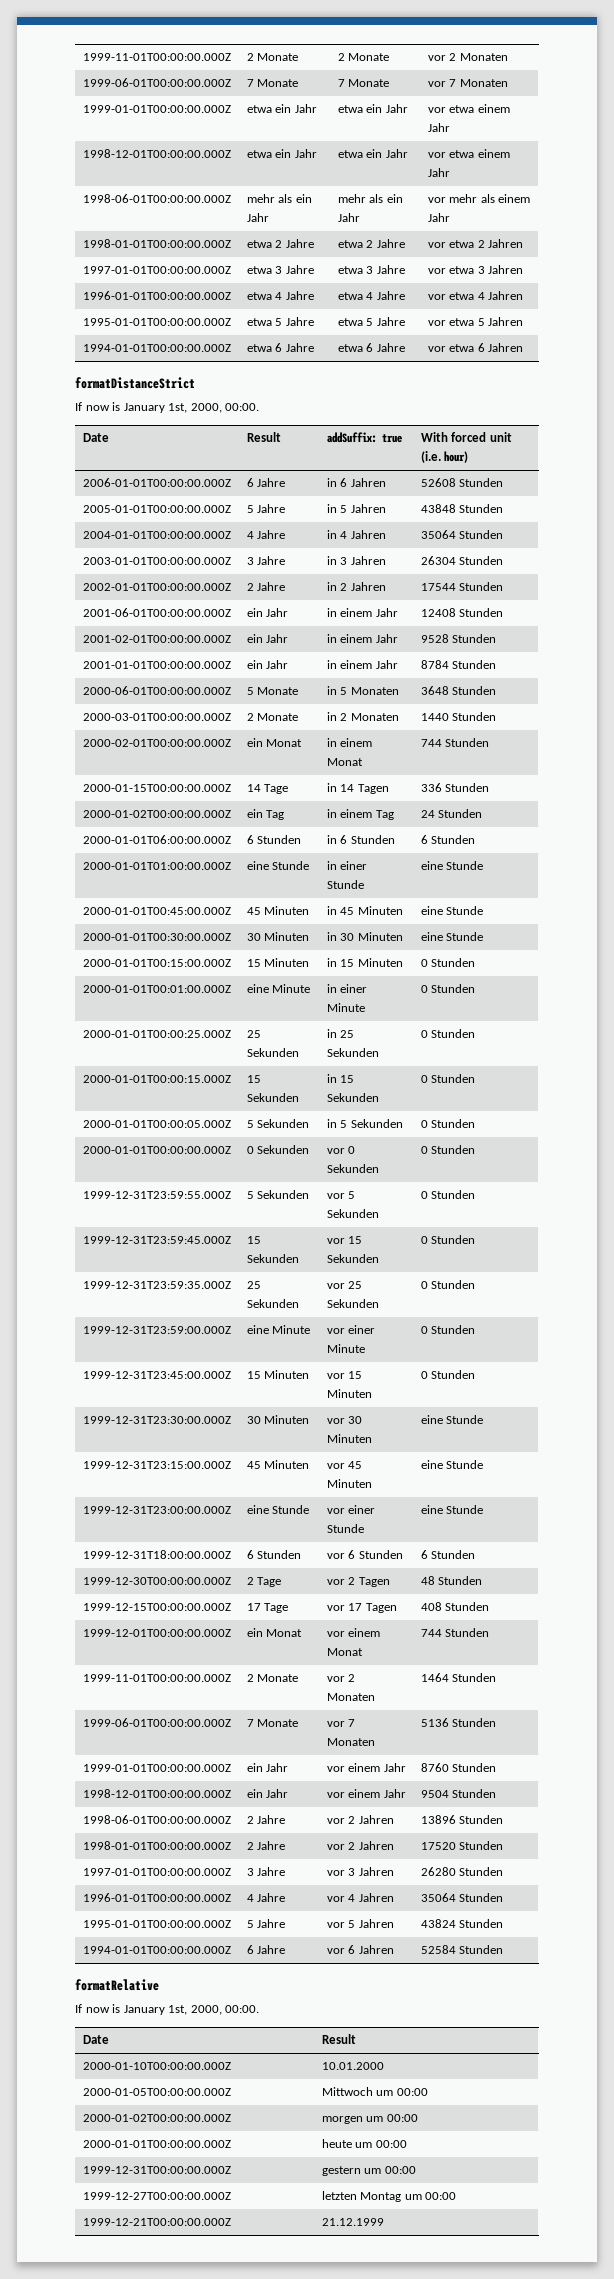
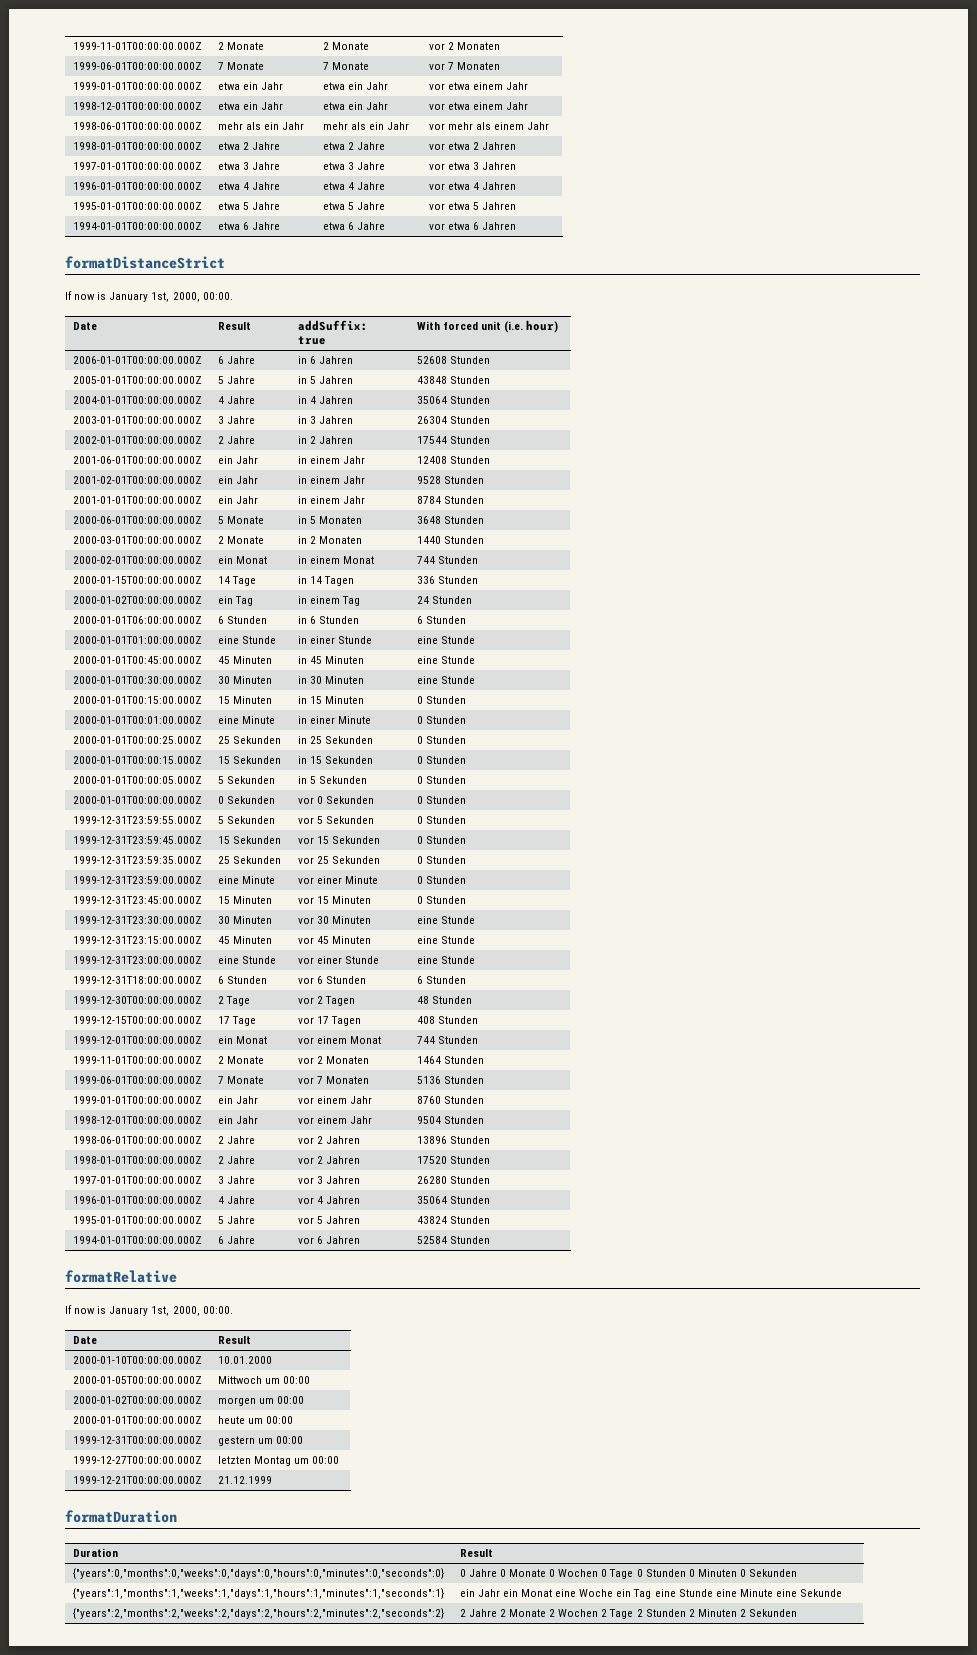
+ formatDuration
+ Duration | Result
+ {"years":0,"months":0,"weeks":0,"days":0,"hours":0,"minutes":0,"seconds":0} | 0 Jahre 0 Monate 0 Wochen 0 Tage 0 Stunden 0 Minuten 0 Sekunden
+ {"years":1,"months":1,"weeks":1,"days":1,"hours":1,"minutes":1,"seconds":1} | ein Jahr ein Monat eine Woche ein Tag eine Stunde eine Minute eine Sekunde
+ {"years":2,"months":2,"weeks":2,"days":2,"hours":2,"minutes":2,"seconds":2} | 2 Jahre 2 Monate 2 Wochen 2 Tage 2 Stunden 2 Minuten 2 Sekunden

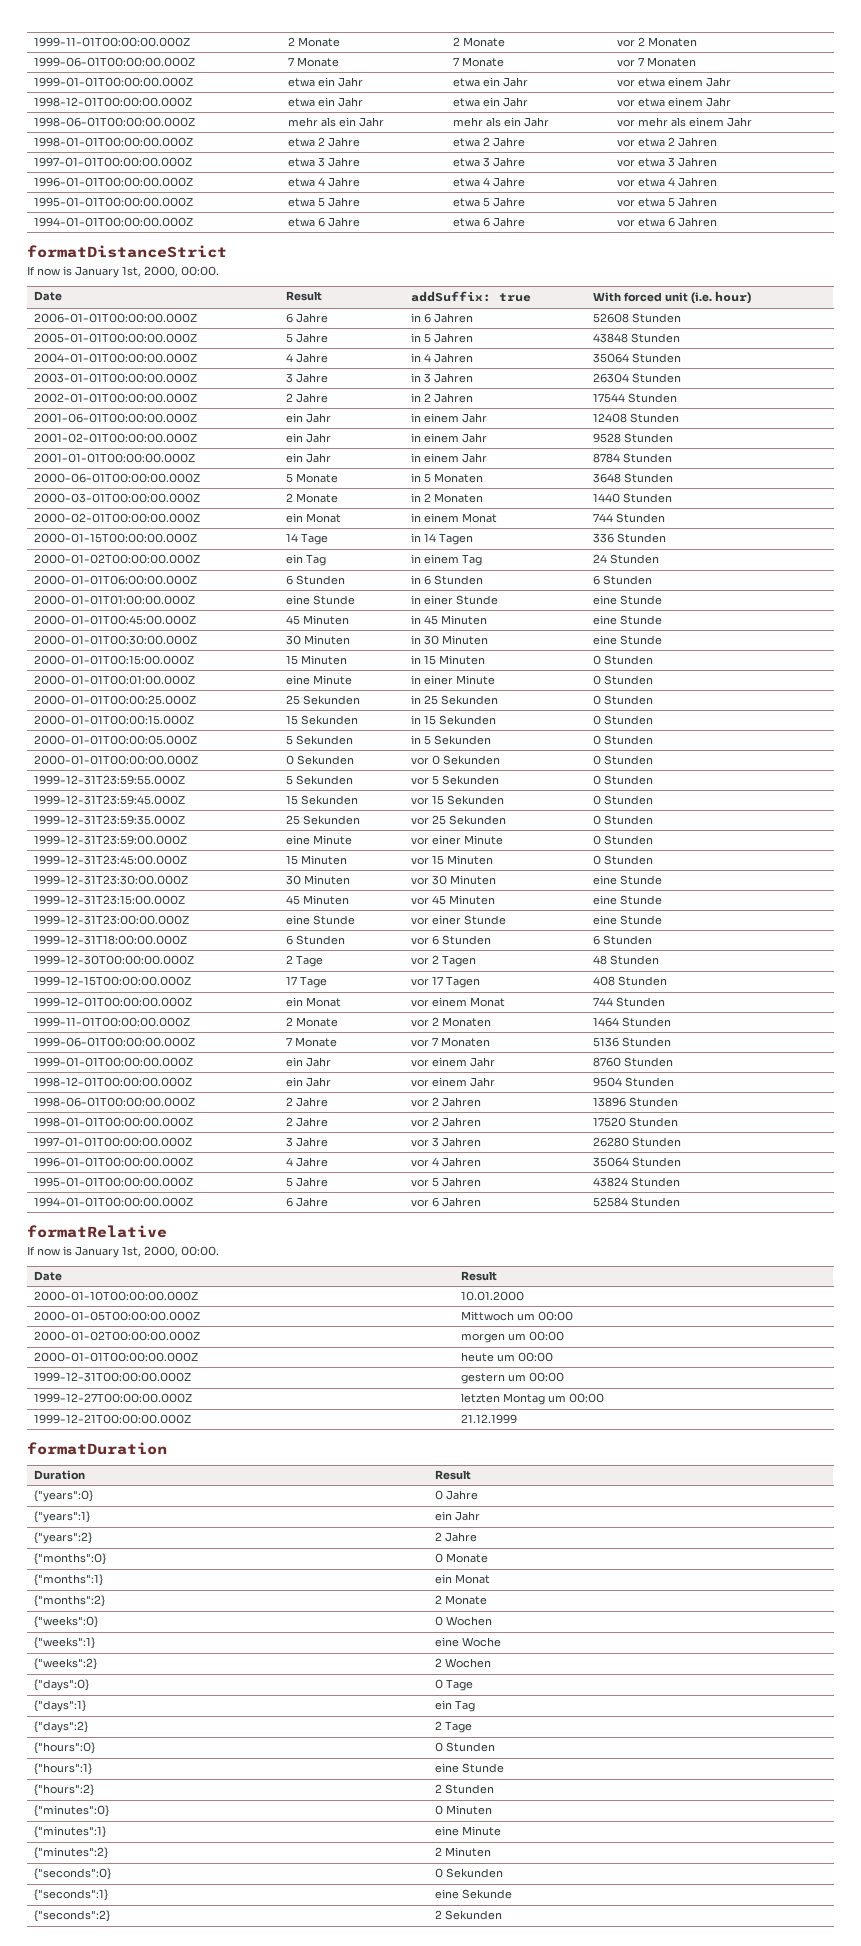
- {"years":0,"months":0,"weeks":0,"days":0,"hours":0,"minutes":0,"seconds":0} | 0 Jahre 0 Monate 0 Wochen 0 Tage 0 Stunden 0 Minuten 0 Sekunden
- {"years":1,"months":1,"weeks":1,"days":1,"hours":1,"minutes":1,"seconds":1} | ein Jahr ein Monat eine Woche ein Tag eine Stunde eine Minute eine Sekunde
+ {"years":0} | 0 Jahre
+ {"years":1} | ein Jahr
+ {"years":2} | 2 Jahre
+ {"months":0} | 0 Monate
+ {"months":1} | ein Monat
+ {"months":2} | 2 Monate
+ {"weeks":0} | 0 Wochen
+ {"weeks":1} | eine Woche
+ {"weeks":2} | 2 Wochen
+ {"days":0} | 0 Tage
+ {"days":1} | ein Tag
+ {"days":2} | 2 Tage
+ {"hours":0} | 0 Stunden
+ {"hours":1} | eine Stunde
+ {"hours":2} | 2 Stunden
+ {"minutes":0} | 0 Minuten
+ {"minutes":1} | eine Minute
+ {"minutes":2} | 2 Minuten
+ {"seconds":0} | 0 Sekunden
+ {"seconds":1} | eine Sekunde
- {"years":2,"months":2,"weeks":2,"days":2,"hours":2,"minutes":2,"seconds":2} | 2 Jahre 2 Monate 2 Wochen 2 Tage 2 Stunden 2 Minuten 2 Sekunden
+ {"seconds":2} | 2 Sekunden

